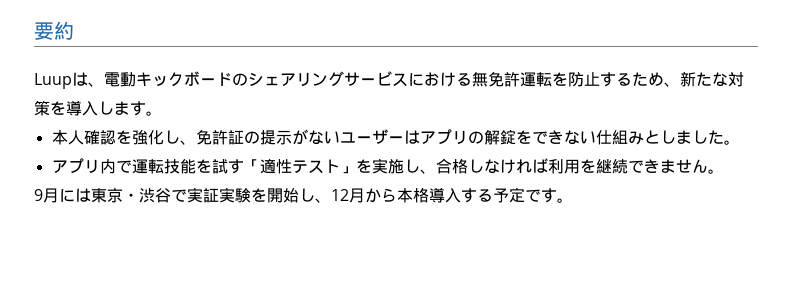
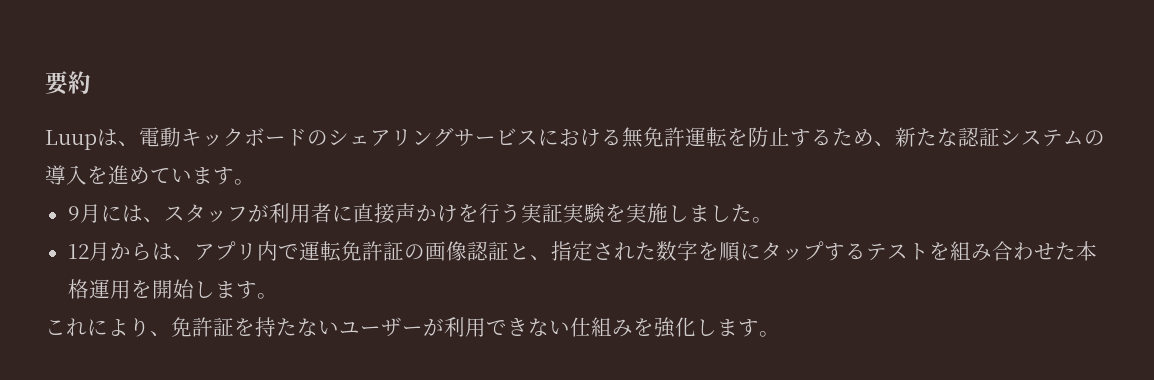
- Luupは、電動キックボードのシェアリングサービスにおける無免許運転を防止するため、新たな対策を導入します。
- 本人確認を強化し、免許証の提示がないユーザーはアプリの解錠をできない仕組みとしました。
- アプリ内で運転技能を試す「適性テスト」を実施し、合格しなければ利用を継続できません。
- 9月には東京・渋谷で実証実験を開始し、12月から本格導入する予定です。
+ Luupは、電動キックボードのシェアリングサービスにおける無免許運転を防止するため、新たな認証システムの導入を進めています。
+ 9月には、スタッフが利用者に直接声かけを行う実証実験を実施しました。
+ 12月からは、アプリ内で運転免許証の画像認証と、指定された数字を順にタップするテストを組み合わせた本格運用を開始します。
+ これにより、免許証を持たないユーザーが利用できない仕組みを強化します。

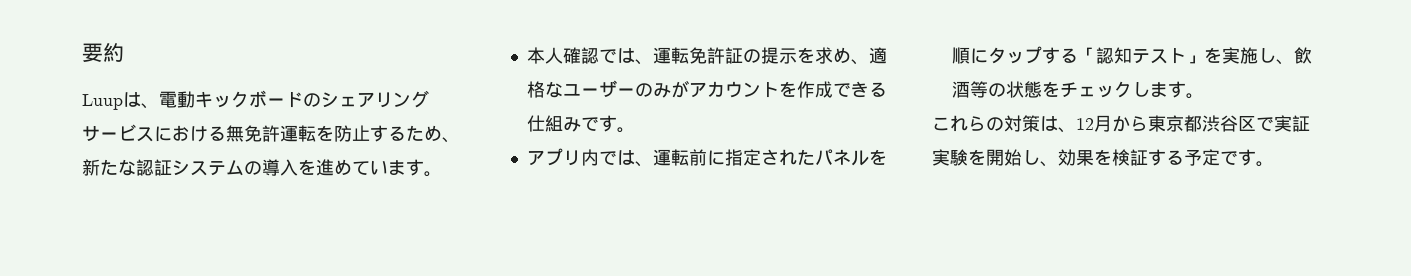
- 9月には、スタッフが利用者に直接声かけを行う実証実験を実施しました。
- 12月からは、アプリ内で運転免許証の画像認証と、指定された数字を順にタップするテストを組み合わせた本格運用を開始します。
- これにより、免許証を持たないユーザーが利用できない仕組みを強化します。
+ 本人確認では、運転免許証の提示を求め、適格なユーザーのみがアカウントを作成できる仕組みです。
+ アプリ内では、運転前に指定されたパネルを順にタップする「認知テスト」を実施し、飲酒等の状態をチェックします。
+ これらの対策は、12月から東京都渋谷区で実証実験を開始し、効果を検証する予定です。

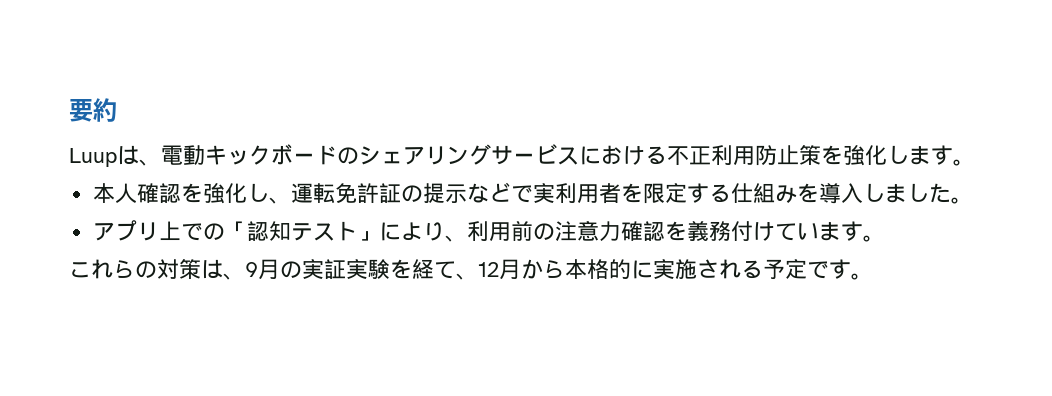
- Luupは、電動キックボードのシェアリングサービスにおける無免許運転を防止するため、新たな認証システムの導入を進めています。
+ Luupは、電動キックボードのシェアリングサービスにおける不正利用防止策を強化します。
- 本人確認では、運転免許証の提示を求め、適格なユーザーのみがアカウントを作成できる仕組みです。
- アプリ内では、運転前に指定されたパネルを順にタップする「認知テスト」を実施し、飲酒等の状態をチェックします。
+ 本人確認を強化し、運転免許証の提示などで実利用者を限定する仕組みを導入しました。
+ アプリ上での「認知テスト」により、利用前の注意力確認を義務付けています。
- これらの対策は、12月から東京都渋谷区で実証実験を開始し、効果を検証する予定です。
+ これらの対策は、9月の実証実験を経て、12月から本格的に実施される予定です。

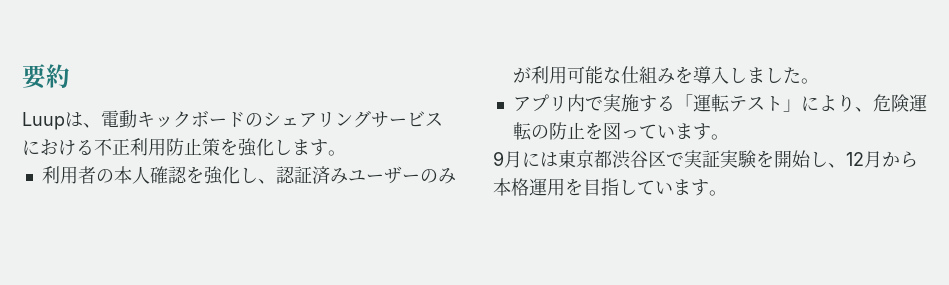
- 本人確認を強化し、運転免許証の提示などで実利用者を限定する仕組みを導入しました。
+ 利用者の本人確認を強化し、認証済みユーザーのみが利用可能な仕組みを導入しました。
- アプリ上での「認知テスト」により、利用前の注意力確認を義務付けています。
- これらの対策は、9月の実証実験を経て、12月から本格的に実施される予定です。
+ アプリ内で実施する「運転テスト」により、危険運転の防止を図っています。
+ 9月には東京都渋谷区で実証実験を開始し、12月から本格運用を目指しています。

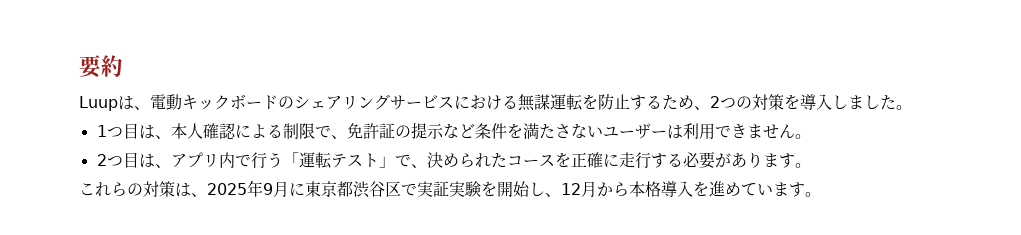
- Luupは、電動キックボードのシェアリングサービスにおける不正利用防止策を強化します。
- 利用者の本人確認を強化し、認証済みユーザーのみが利用可能な仕組みを導入しました。
- アプリ内で実施する「運転テスト」により、危険運転の防止を図っています。
- 9月には東京都渋谷区で実証実験を開始し、12月から本格運用を目指しています。
+ Luupは、電動キックボードのシェアリングサービスにおける無謀運転を防止するため、2つの対策を導入しました。
+ 1つ目は、本人確認による制限で、免許証の提示など条件を満たさないユーザーは利用できません。
+ 2つ目は、アプリ内で行う「運転テスト」で、決められたコースを正確に走行する必要があります。
+ これらの対策は、2025年9月に東京都渋谷区で実証実験を開始し、12月から本格導入を進めています。

